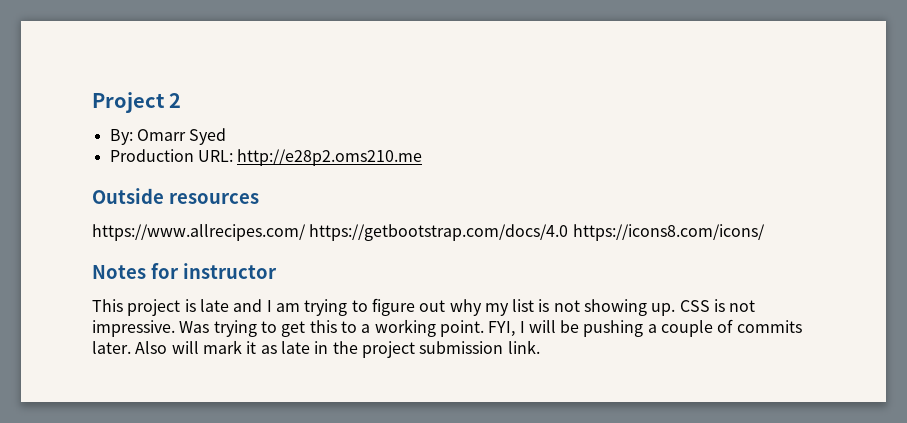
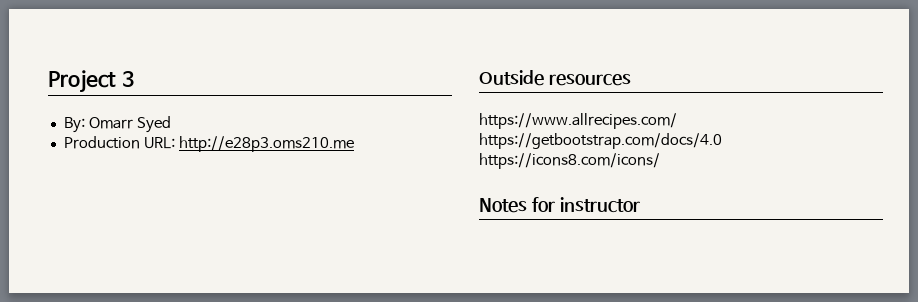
- Project 2
+ Project 3
- Production URL: http://e28p2.oms210.me
+ Production URL: http://e28p3.oms210.me
- This project is late and I am trying to figure out why my list is not showing up. CSS is not impressive. Was trying to get this to a working point. FYI, I will be pushing a couple of commits later. Also will mark it as late in the project submission link.

